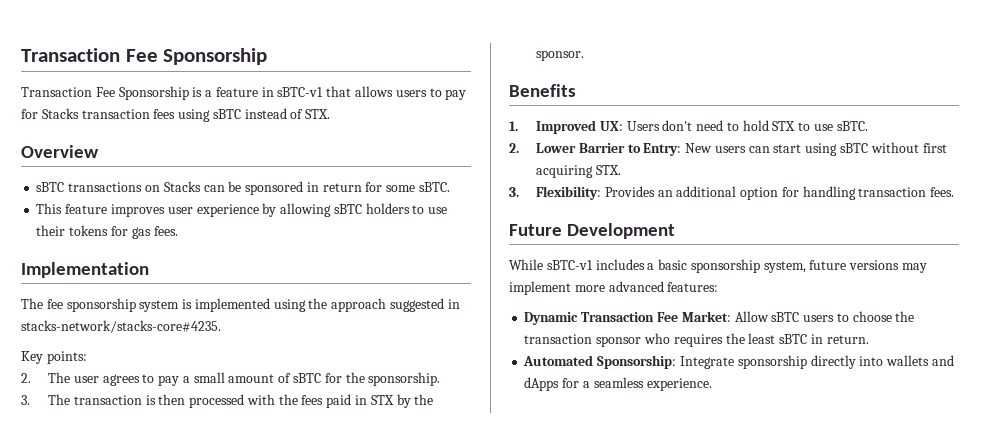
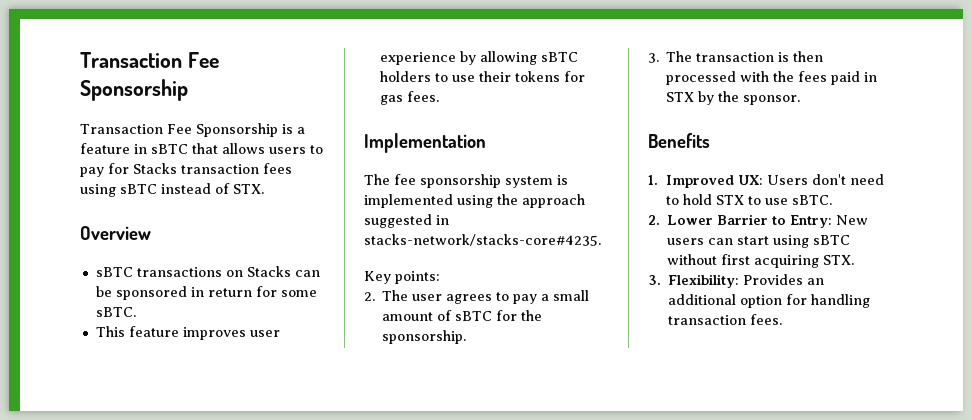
- Transaction Fee Sponsorship is a feature in sBTC-v1 that allows users to pay for Stacks transaction fees using sBTC instead of STX.
+ Transaction Fee Sponsorship is a feature in sBTC that allows users to pay for Stacks transaction fees using sBTC instead of STX.
- Future Development
- While sBTC-v1 includes a basic sponsorship system, future versions may implement more advanced features:
- Dynamic Transaction Fee Market: Allow sBTC users to choose the transaction sponsor who requires the least sBTC in return.
- Automated Sponsorship: Integrate sponsorship directly into wallets and dApps for a seamless experience.

